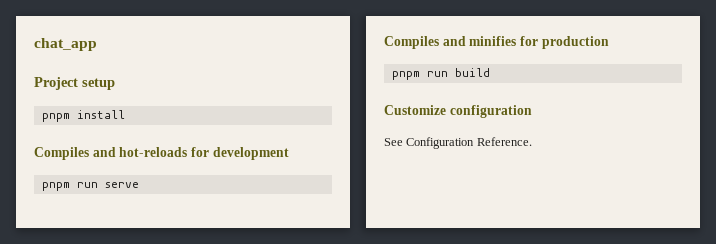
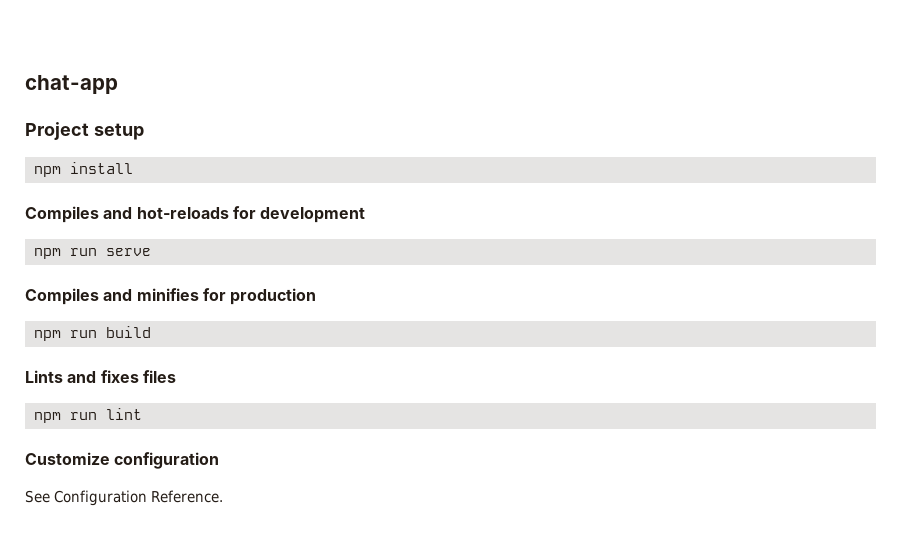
- chat_app
+ chat-app
- pnpm install
+ npm install
- pnpm run serve
+ npm run serve
- pnpm run build
+ npm run build
+ Lints and fixes files
+ npm run lint

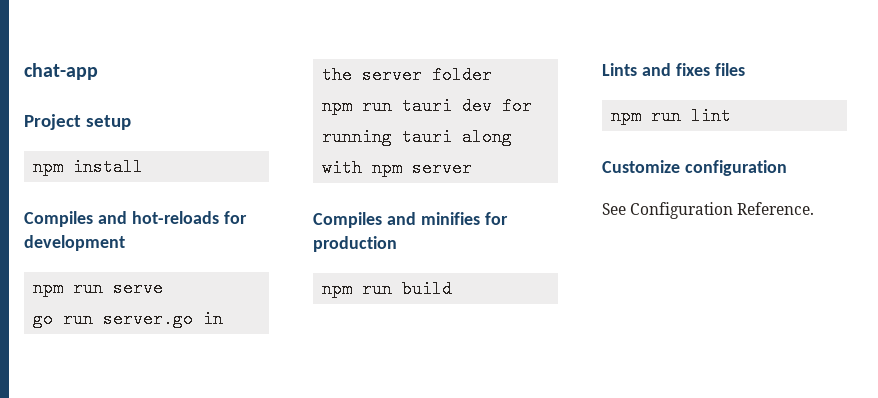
+ go run server.go in the server folder
+ npm run tauri dev for running tauri along with npm server

